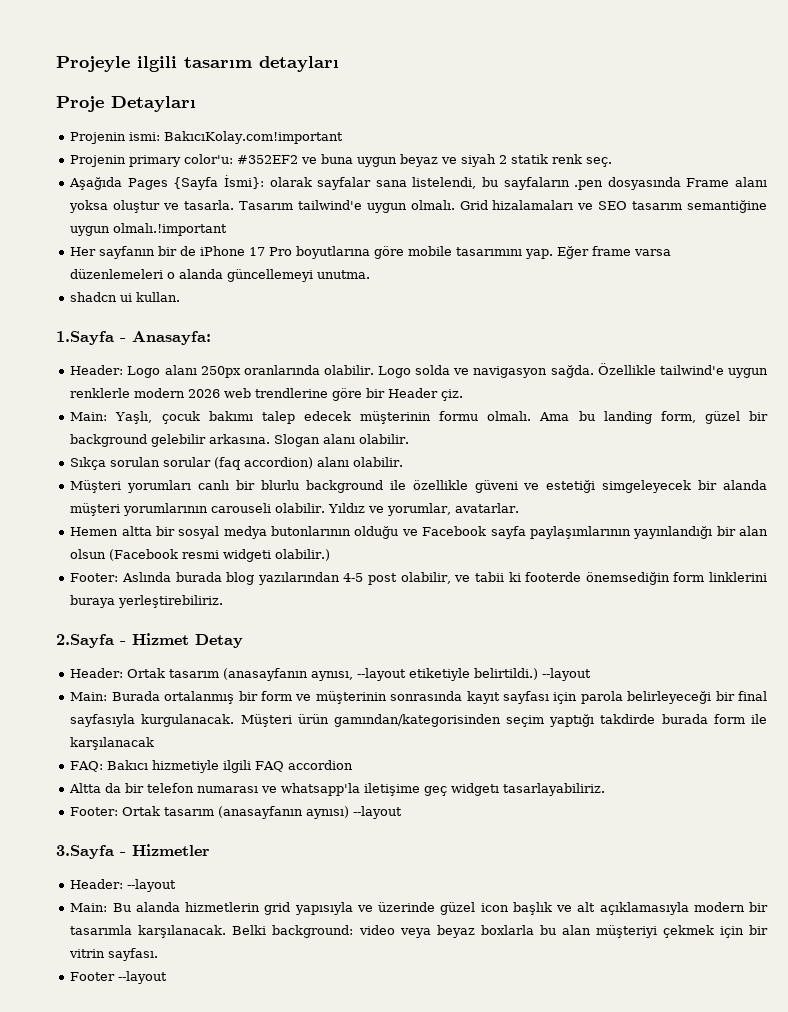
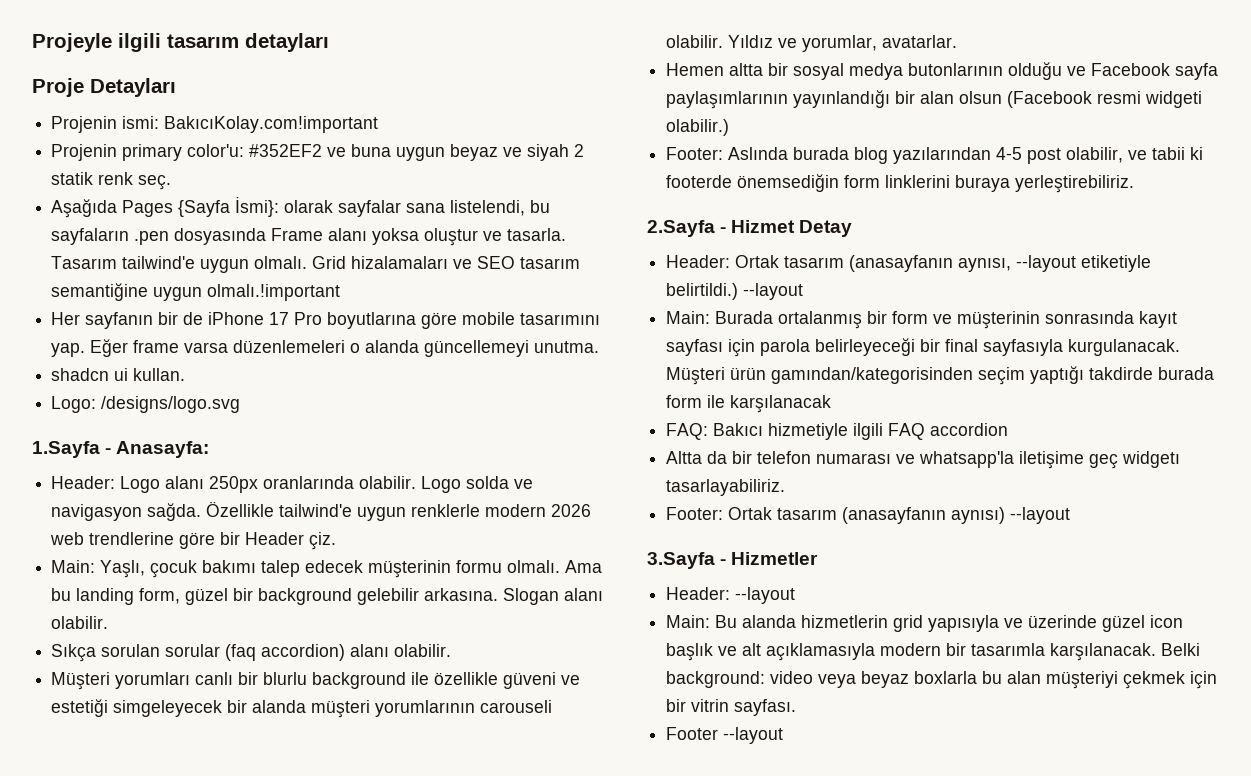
+ Logo: /designs/logo.svg

